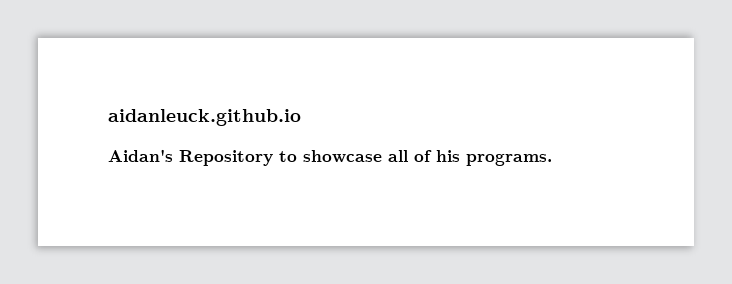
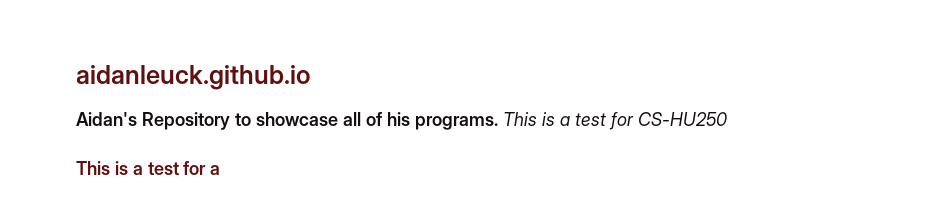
+ This is a test for CS-HU250
+ This is a test for a

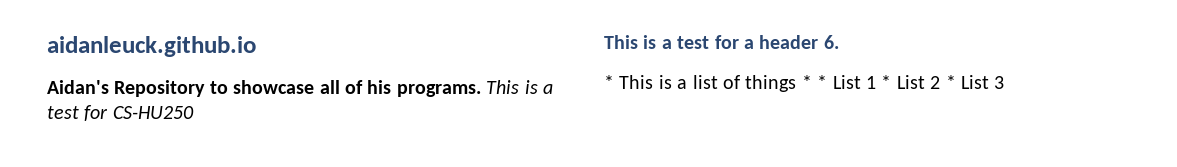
- This is a test for a
+ This is a test for a header 6.
+ * This is a list of things * * List 1 * List 2 * List 3

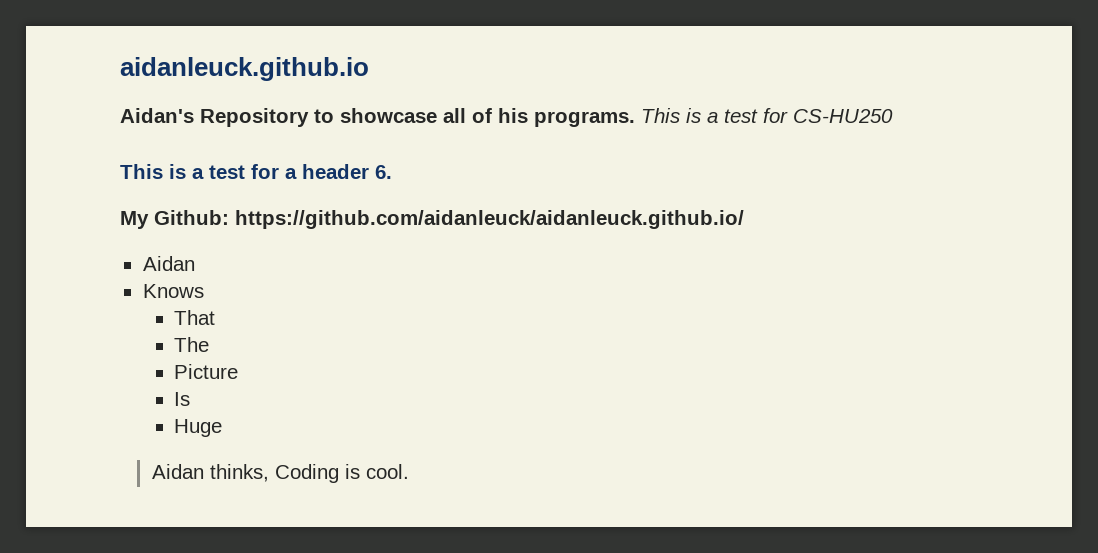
- * This is a list of things * * List 1 * List 2 * List 3
+ My Github: https://github.com/aidanleuck/aidanleuck.github.io/
+ Aidan
+ Knows
+ That
+ The
+ Picture
+ Is
+ Huge
+ Aidan thinks, Coding is cool.

